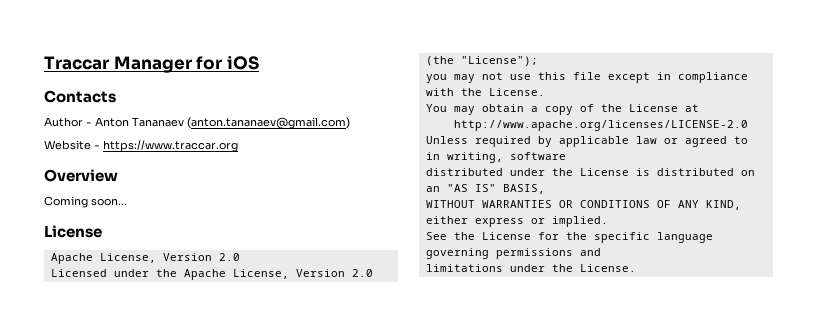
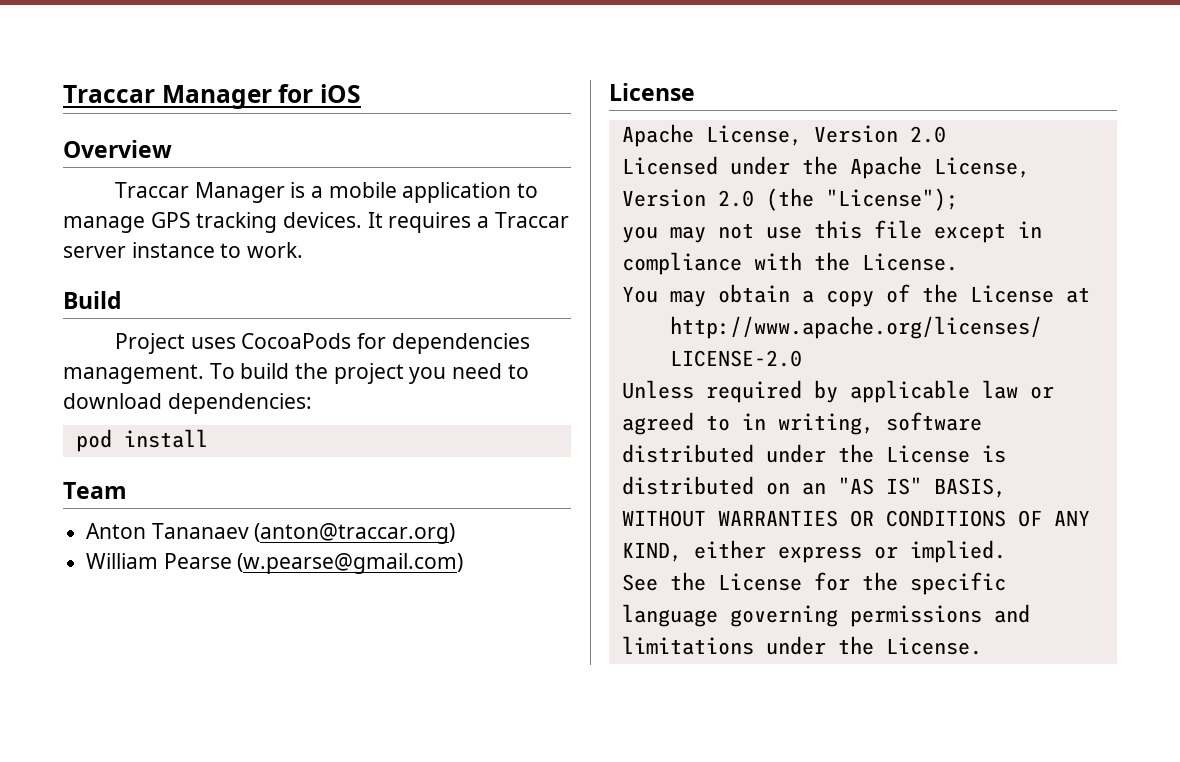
- Contacts
- Author - Anton Tananaev (anton.tananaev@gmail.com)
- Website - https://www.traccar.org
  Overview
- Coming soon...
+ Traccar Manager is a mobile application to manage GPS tracking devices. It requires a Traccar server instance to work.
+ Build
+ Project uses CocoaPods for dependencies management. To build the project you need to download dependencies:
+ pod install
+ Team
+ Anton Tananaev (anton@traccar.org)
+ William Pearse (w.pearse@gmail.com)

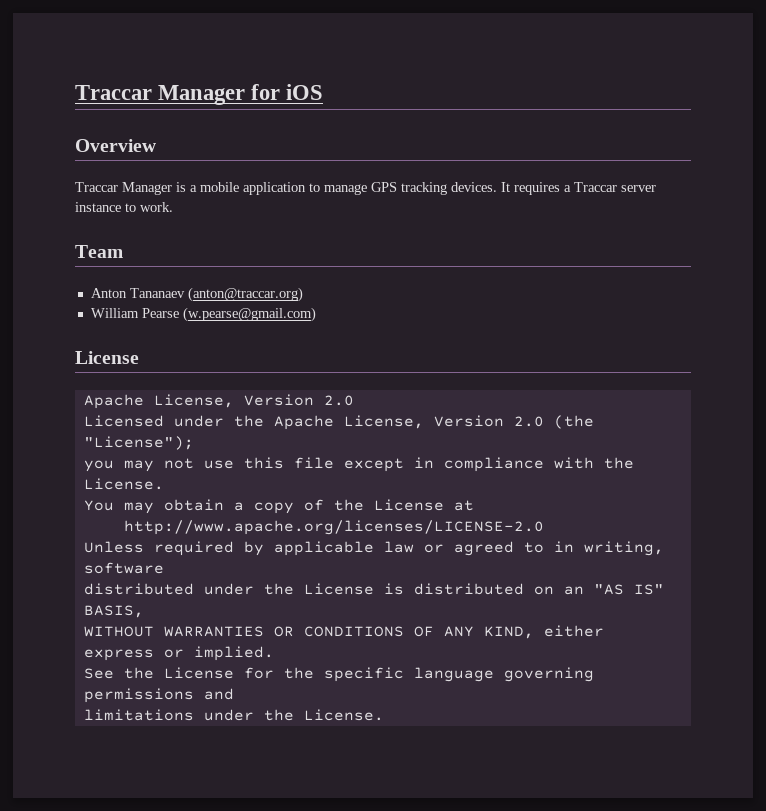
- Build
- Project uses CocoaPods for dependencies management. To build the project you need to download dependencies:
- pod install

